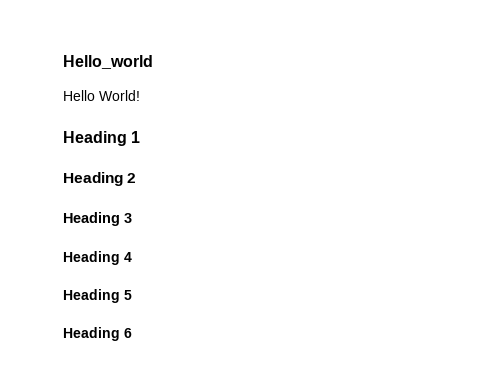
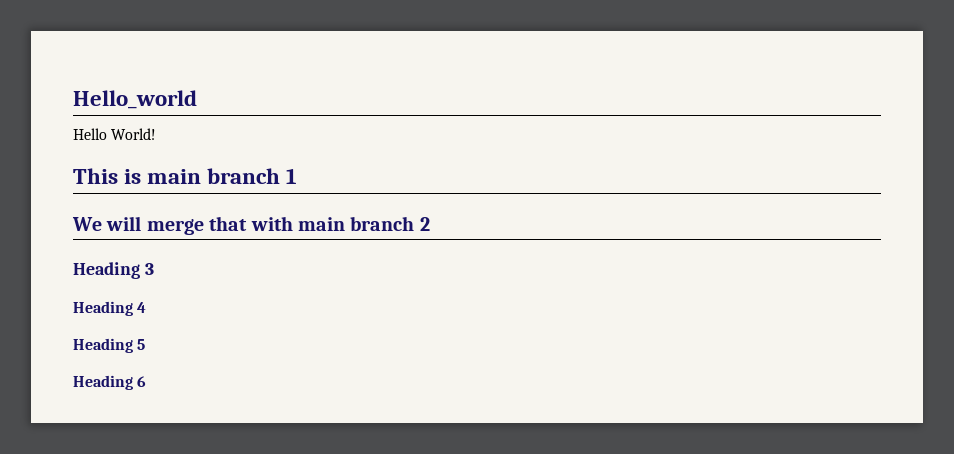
- Heading 1
- Heading 2
+ This is main branch 1
+ We will merge that with main branch 2

